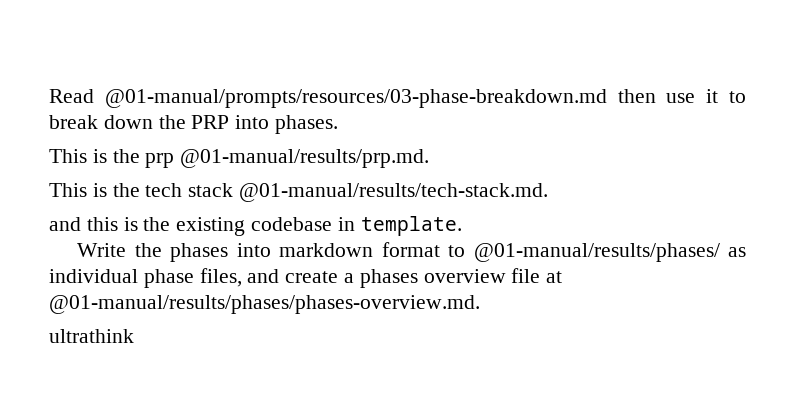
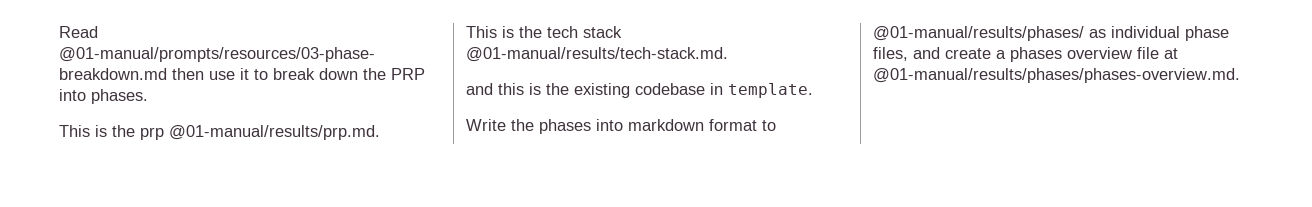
- ultrathink

